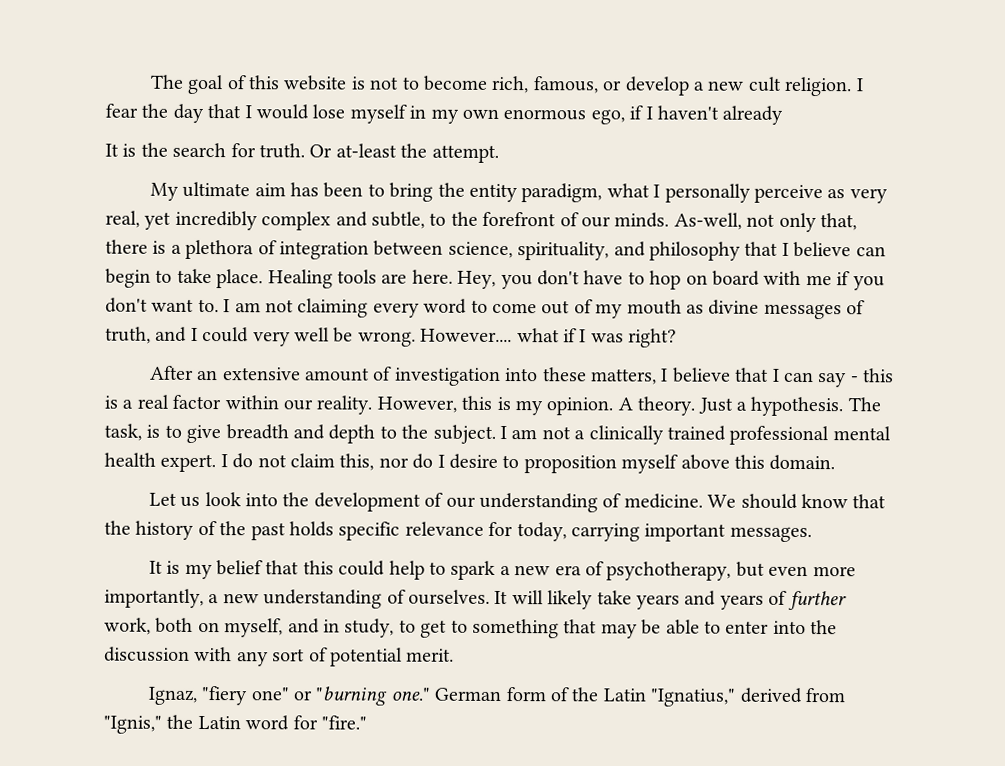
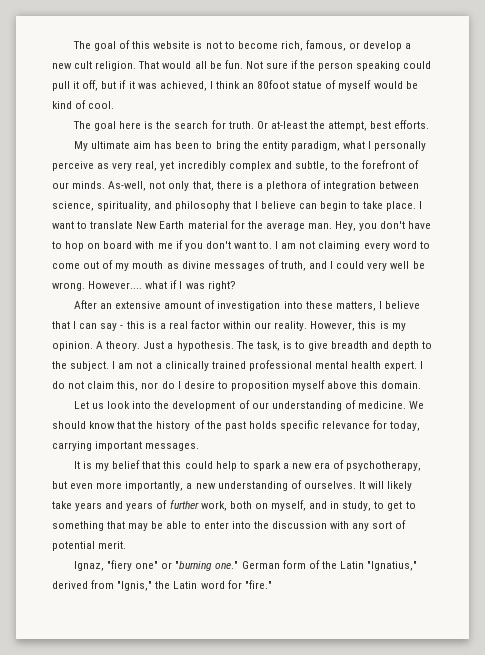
- I fear the day that I would lose myself in my own enormous ego, if I haven't already
- It is the search for truth.
+ That would all be fun. Not sure if the person speaking could pull it off, but if it was achieved, I think an 80foot statue of myself would be kind of cool.
+ The goal here is the search for truth.
- Or at-least the attempt.
+ Or at-least the attempt, best efforts.
- Healing tools are here.
+ I want to translate New Earth material for the average man.

